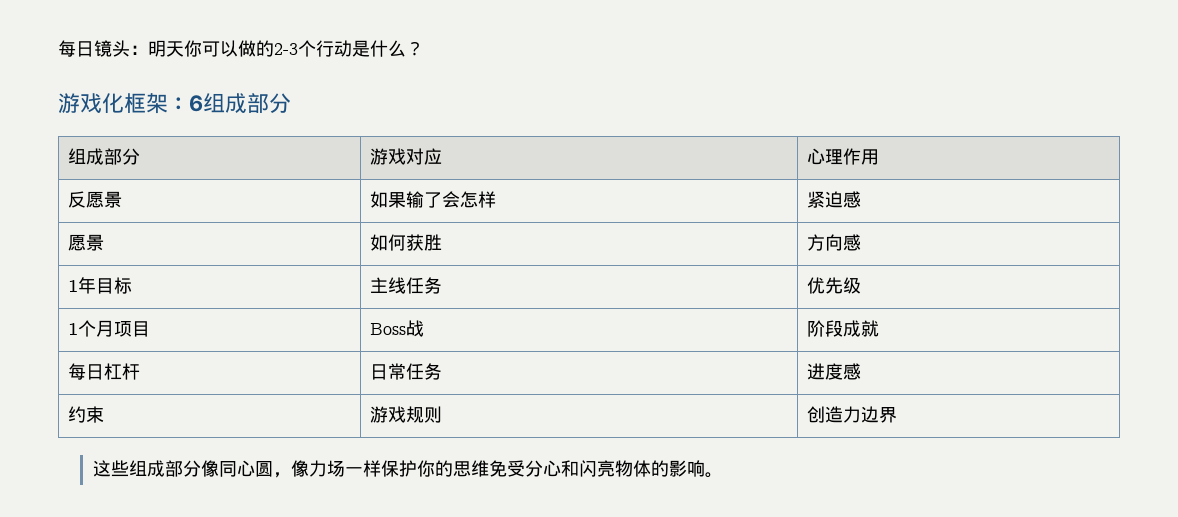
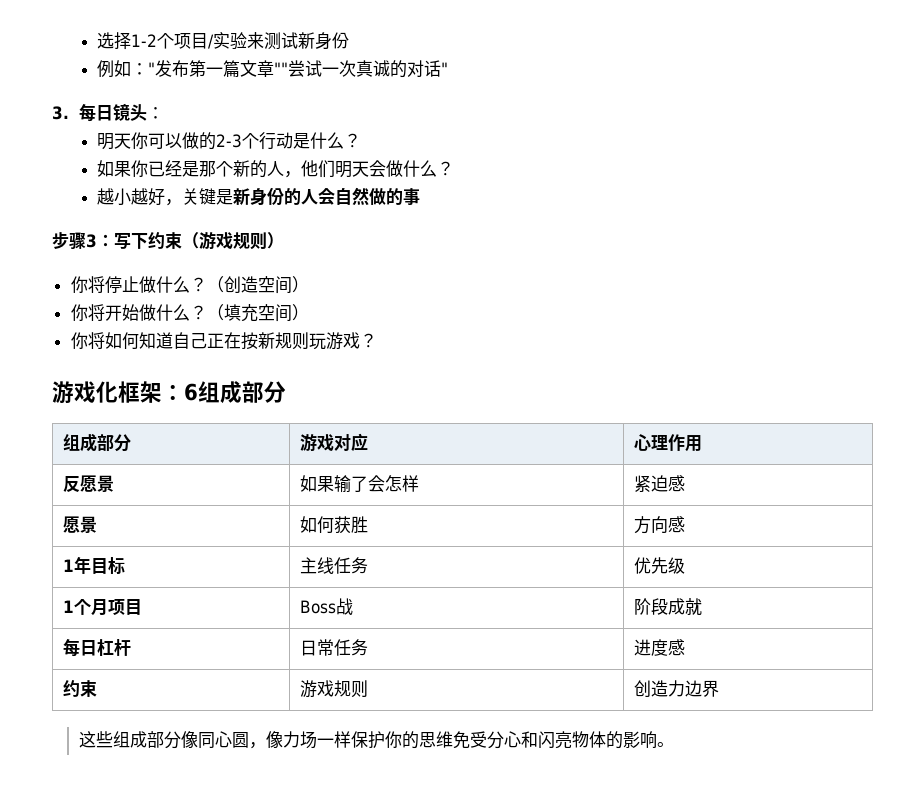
- 每日镜头：明天你可以做的2-3个行动是什么？
+ 选择1-2个项目/实验来测试新身份
+ 例如："发布第一篇文章""尝试一次真诚的对话"
+ 3.每日镜头：
+ 明天你可以做的2-3个行动是什么？
+ 如果你已经是那个新的人，他们明天会做什么？
+ 越小越好，关键是新身份的人会自然做的事
+ 步骤3：写下约束（游戏规则）
+ 你将停止做什么？（创造空间）
+ 你将开始做什么？（填充空间）
+ 你将如何知道自己正在按新规则玩游戏？

